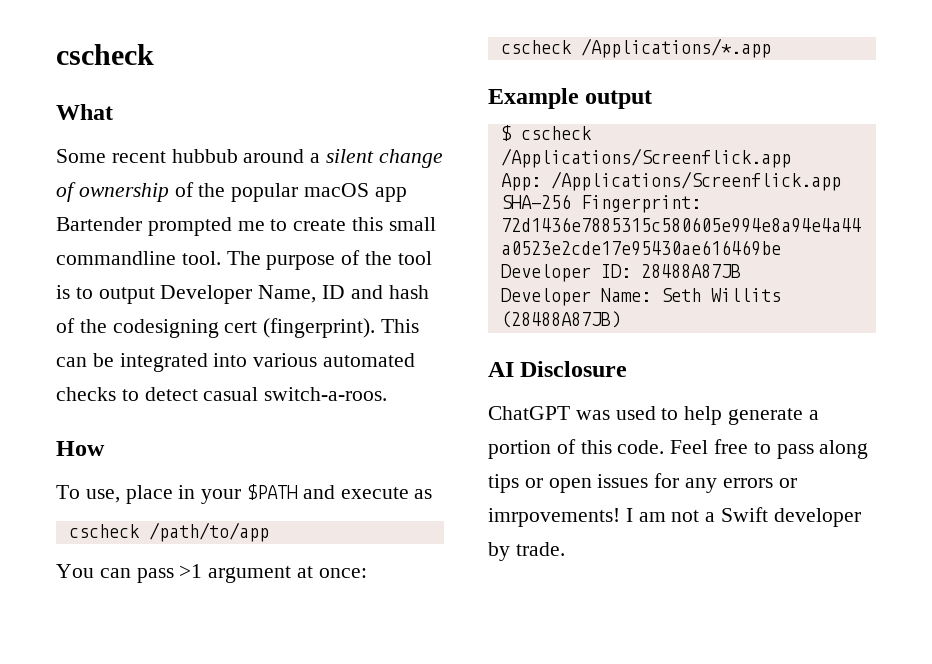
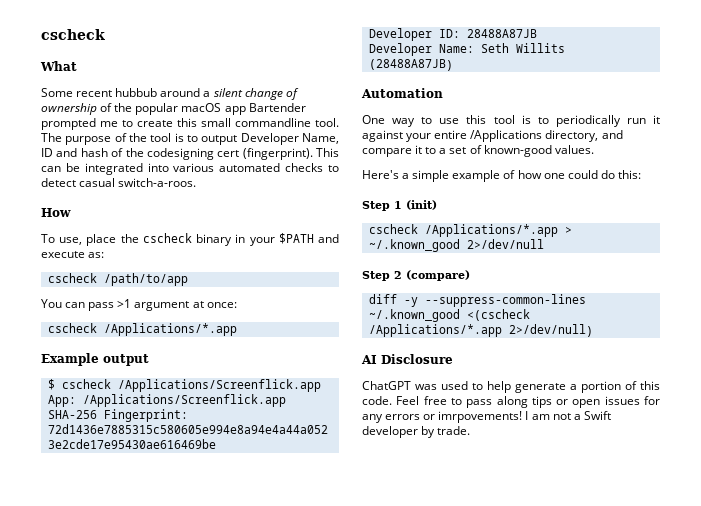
- To use, place in your $PATH and execute as
+ To use, place the cscheck binary in your $PATH and execute as:
+ Automation
+ One way to use this tool is to periodically run it against your entire /Applications directory, and compare it to a set of known-good values.
+ Here's a simple example of how one could do this:
+ Step 1 (init)
+ cscheck /Applications/*.app > ~/.known_good 2>/dev/null
+ Step 2 (compare)
+ diff -y --suppress-common-lines ~/.known_good <(cscheck /Applications/*.app 2>/dev/null)

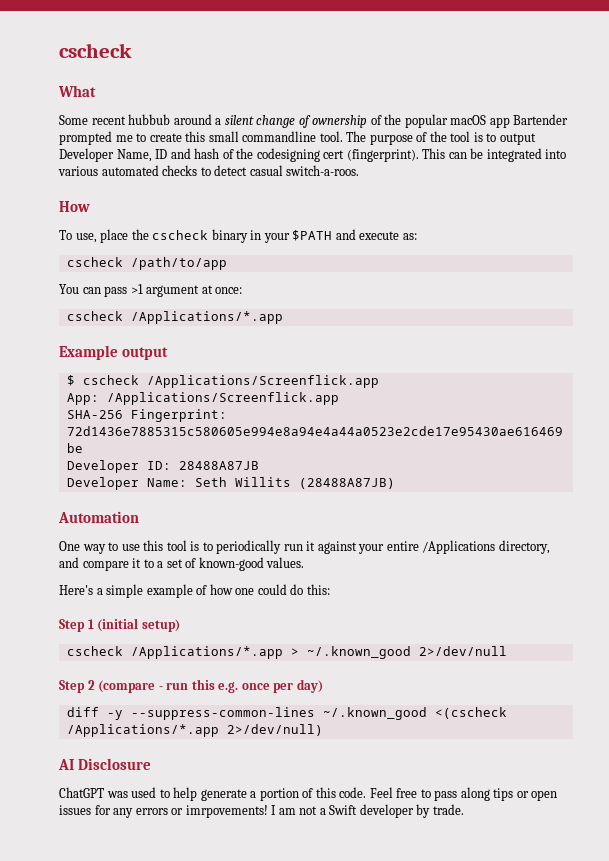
- Step 1 (init)
+ Step 1 (initial setup)
- Step 2 (compare)
+ Step 2 (compare - run this e.g. once per day)

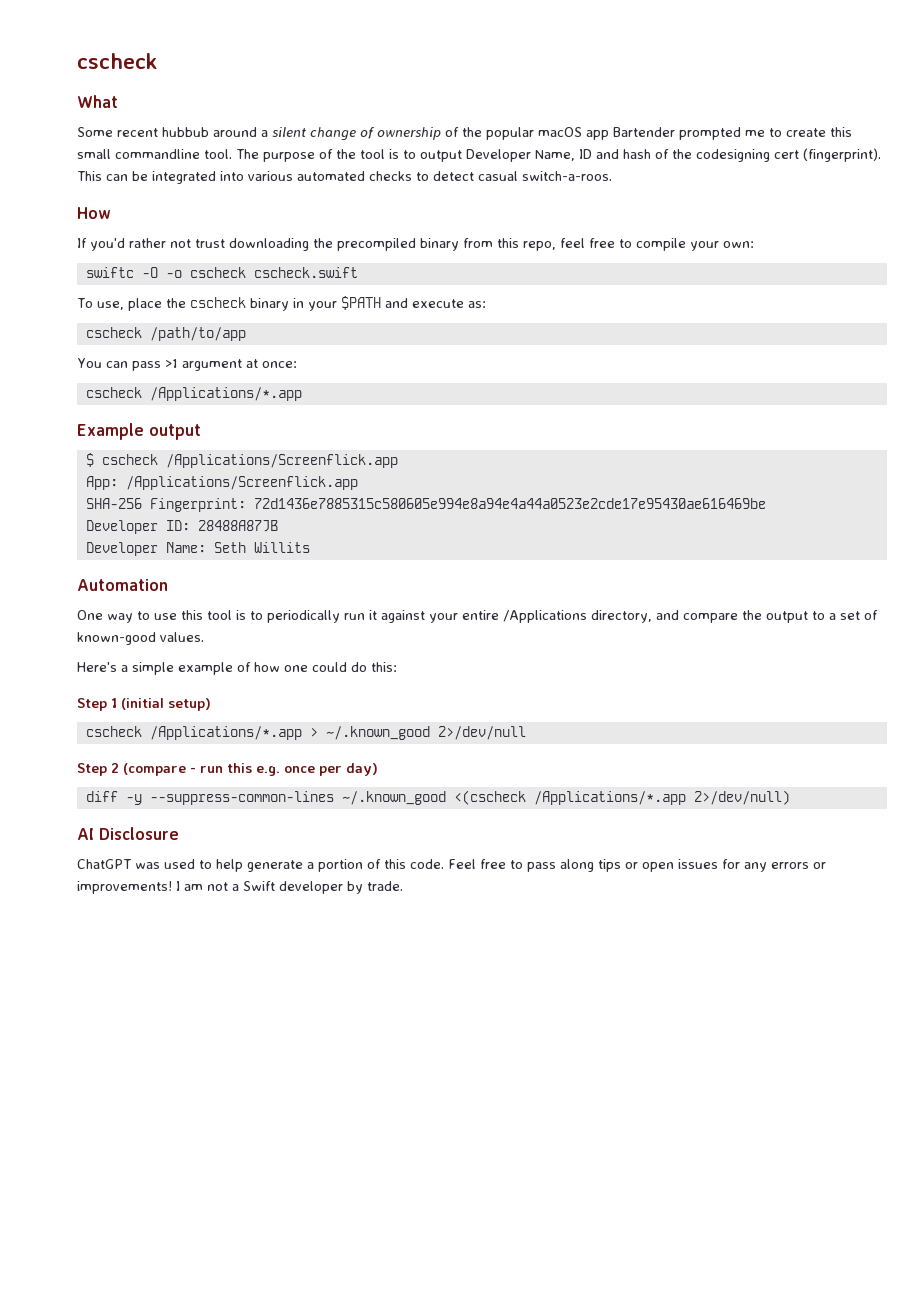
+ If you'd rather not trust downloading the precompiled binary from this repo, feel free to compile your own:
+ swiftc -O -o cscheck cscheck.swift
- Developer Name: Seth Willits (28488A87JB)
+ Developer Name: Seth Willits
- One way to use this tool is to periodically run it against your entire /Applications directory, and compare it to a set of known-good values.
+ One way to use this tool is to periodically run it against your entire /Applications directory, and compare the output to a set of known-good values.
- Feel free to pass along tips or open issues for any errors or imrpovements!
+ Feel free to pass along tips or open issues for any errors or improvements!

